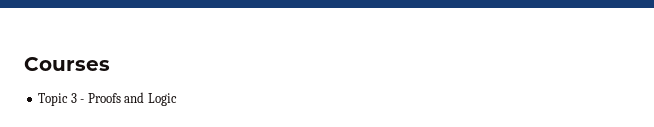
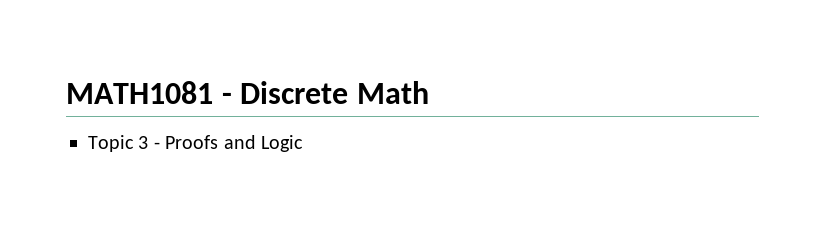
- Courses
+ MATH1081 - Discrete Math

